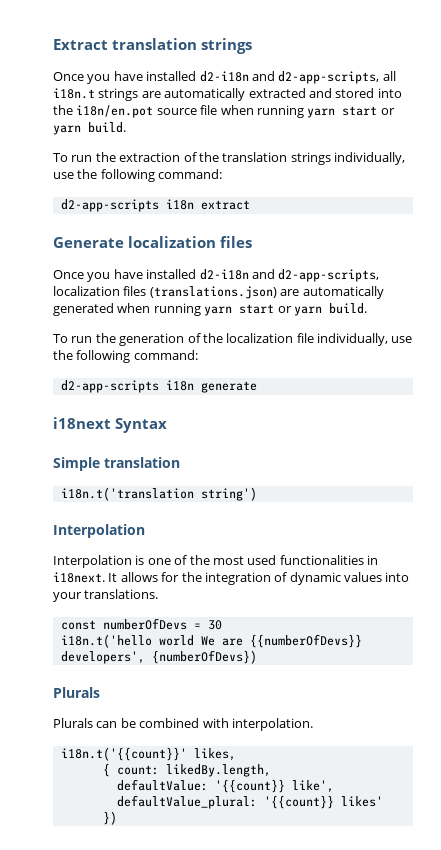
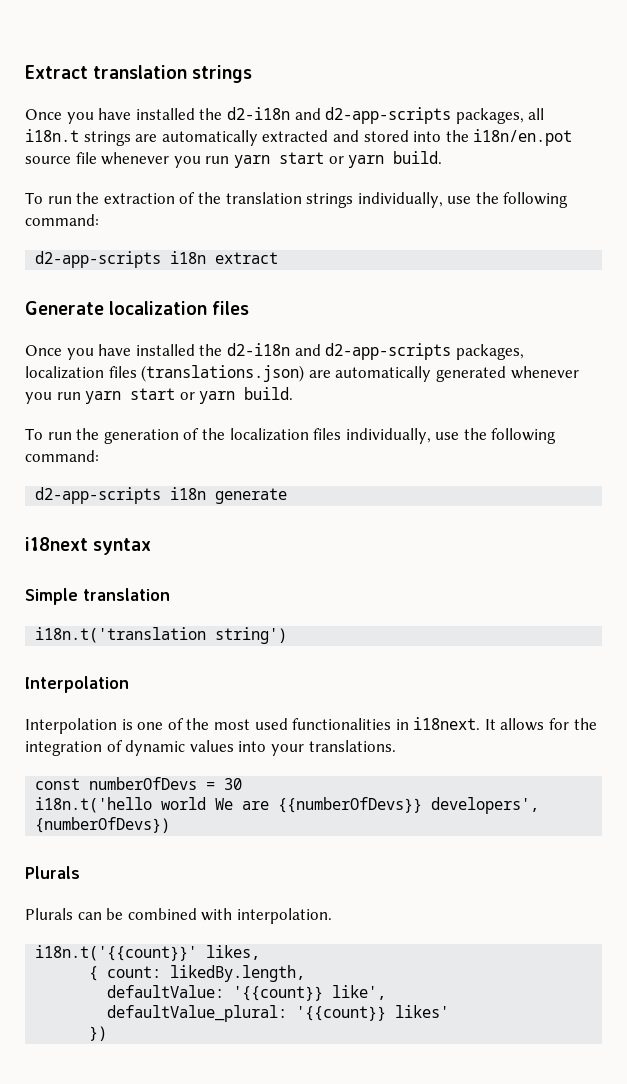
- Once you have installed d2-i18n and d2-app-scripts, all i18n.t strings are automatically extracted and stored into the i18n/en.pot source file when running yarn start or yarn build.
+ Once you have installed the d2-i18n and d2-app-scripts packages, all i18n.t strings are automatically extracted and stored into the i18n/en.pot source file whenever you run yarn start or yarn build.
- Once you have installed d2-i18n and d2-app-scripts, localization files (translations.json) are automatically generated when running yarn start or yarn build.
+ Once you have installed the d2-i18n and d2-app-scripts packages, localization files (translations.json) are automatically generated whenever you run yarn start or yarn build.
- To run the generation of the localization file individually, use the following command:
+ To run the generation of the localization files individually, use the following command:
- i18next Syntax
+ i18next syntax

